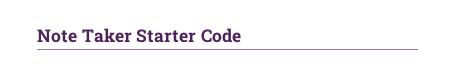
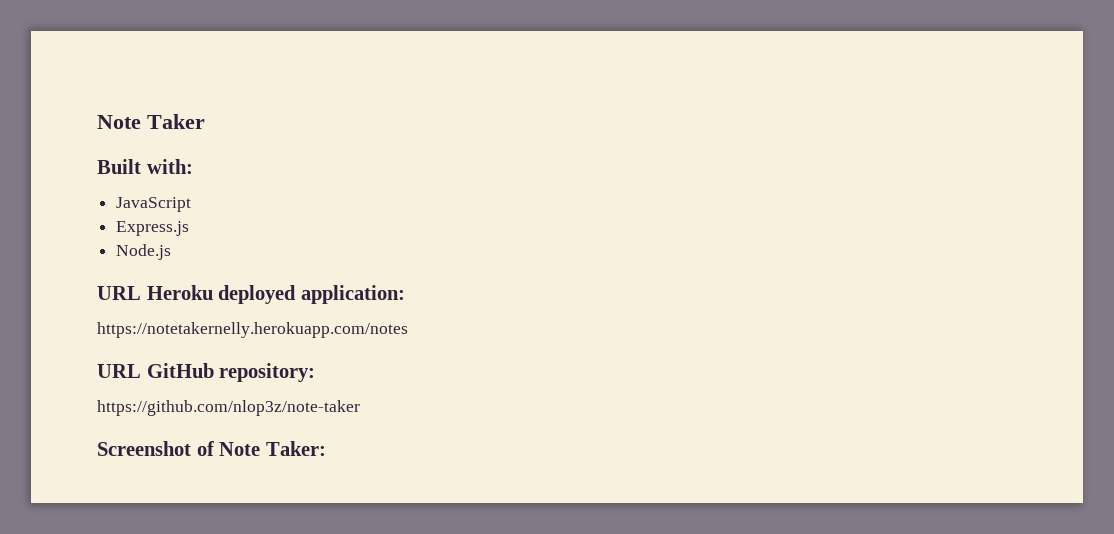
- Note Taker Starter Code
+ Note Taker
+ Built with:
+ JavaScript
+ Express.js
+ Node.js
+ URL Heroku deployed application:
+ https://notetakernelly.herokuapp.com/notes
+ URL GitHub repository:
+ https://github.com/nlop3z/note-taker
+ Screenshot of Note Taker:

